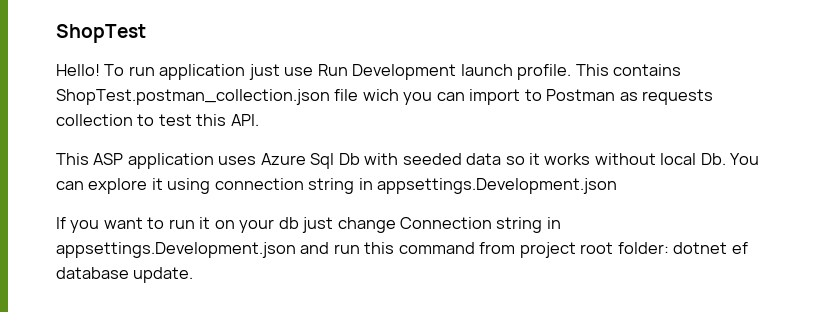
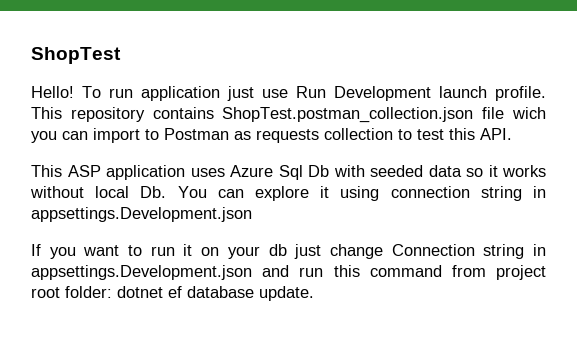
- This contains ShopTest.postman_collection.json file wich you can import to Postman as requests collection to test this API.
+ This repository contains ShopTest.postman_collection.json file wich you can import to Postman as requests collection to test this API.

